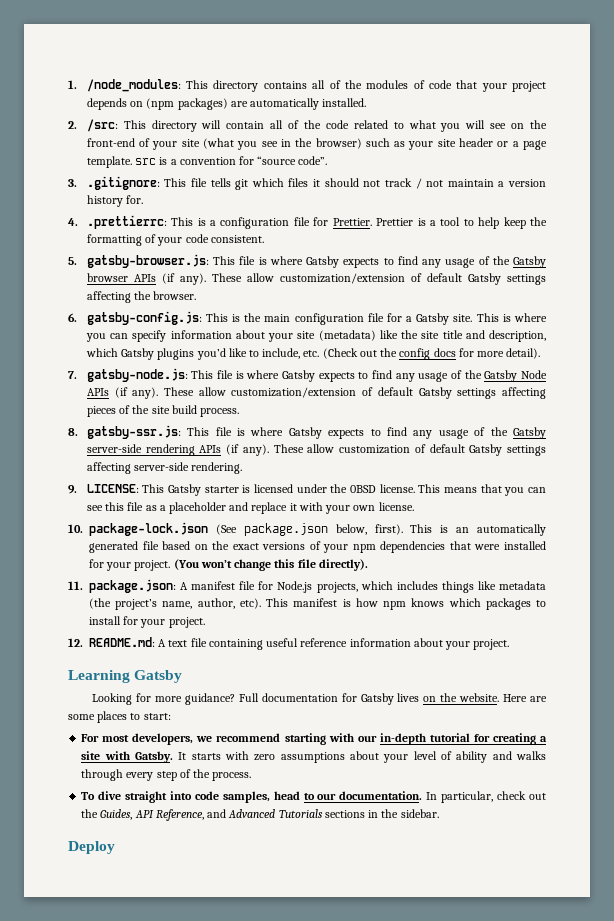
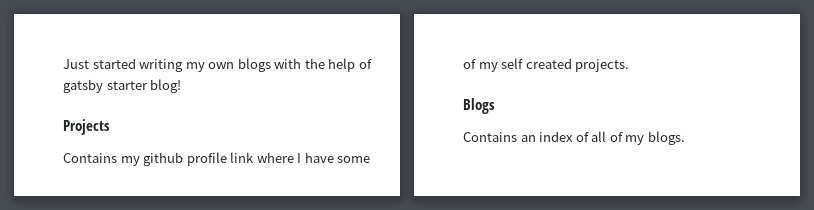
- 1. /node_modules: This directory contains all of the modules of code that your project depends on (npm packages) are automatically installed.
- 2. /src: This directory will contain all of the code related to what you will see on the front-end of your site (what you see in the browser) such as your site header or a page template. src is a convention for “source code”.
- 3. .gitignore: This file tells git which files it should not track / not maintain a version history for.
- 4. .prettierrc: This is a configuration file for Prettier. Prettier is a tool to help keep the formatting of your code consistent.
- 5. gatsby-browser.js: This file is where Gatsby expects to find any usage of the Gatsby browser APIs (if any). These allow customization/extension of default Gatsby settings affecting the browser.
- 6. gatsby-config.js: This is the main configuration file for a Gatsby site. This is where you can specify information about your site (metadata) like the site title and description, which Gatsby plugins you’d like to include, etc. (Check out the config docs for more detail).
- 7. gatsby-node.js: This file is where Gatsby expects to find any usage of the Gatsby Node APIs (if any). These allow customization/extension of default Gatsby settings affecting pieces of the site build process.
- 8. gatsby-ssr.js: This file is where Gatsby expects to find any usage of the Gatsby server-side rendering APIs (if any). These allow customization of default Gatsby settings affecting server-side rendering.
- 9. LICENSE: This Gatsby starter is licensed under the 0BSD license. This means that you can see this file as a placeholder and replace it with your own license.
- 10. package-lock.json (See package.json below, first). This is an automatically generated file based on the exact versions of your npm dependencies that were installed for your project. (You won’t change this file directly).
- 11. package.json: A manifest file for Node.js projects, which includes things like metadata (the project’s name, author, etc). This manifest is how npm knows which packages to install for your project.
- 12. README.md: A text file containing useful reference information about your project.
- Learning Gatsby
- Looking for more guidance? Full documentation for Gatsby lives on the website. Here are some places to start:
- For most developers, we recommend starting with our in-depth tutorial for creating a site with Gatsby. It starts with zero assumptions about your level of ability and walks through every step of the process.
- To dive straight into code samples, head to our documentation. In particular, check out the Guides, API Reference, and Advanced Tutorials sections in the sidebar.
- Deploy
+ Just started writing my own blogs with the help of gatsby starter blog!
+ Projects
+ Contains my github profile link where I have some of my self created projects.
+ Blogs
+ Contains an index of all of my blogs.

